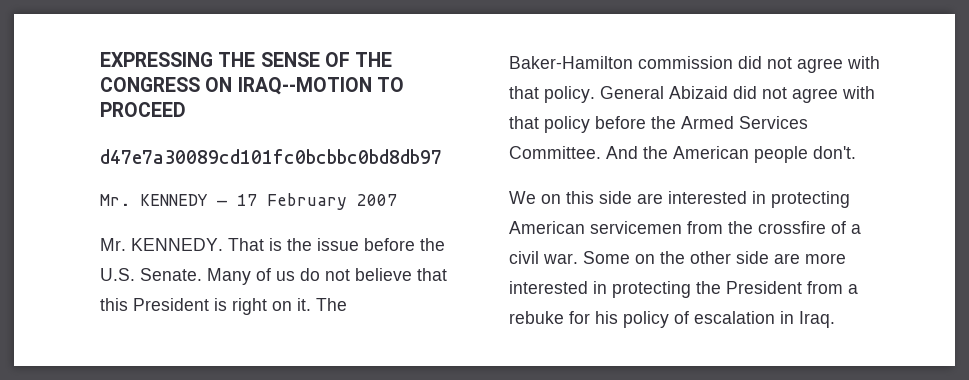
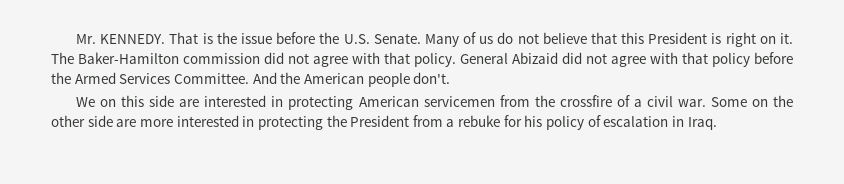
- EXPRESSING THE SENSE OF THE CONGRESS ON IRAQ--MOTION TO PROCEED
- d47e7a30089cd101fc0bcbbc0bd8db97
- Mr. KENNEDY — 17 February 2007

